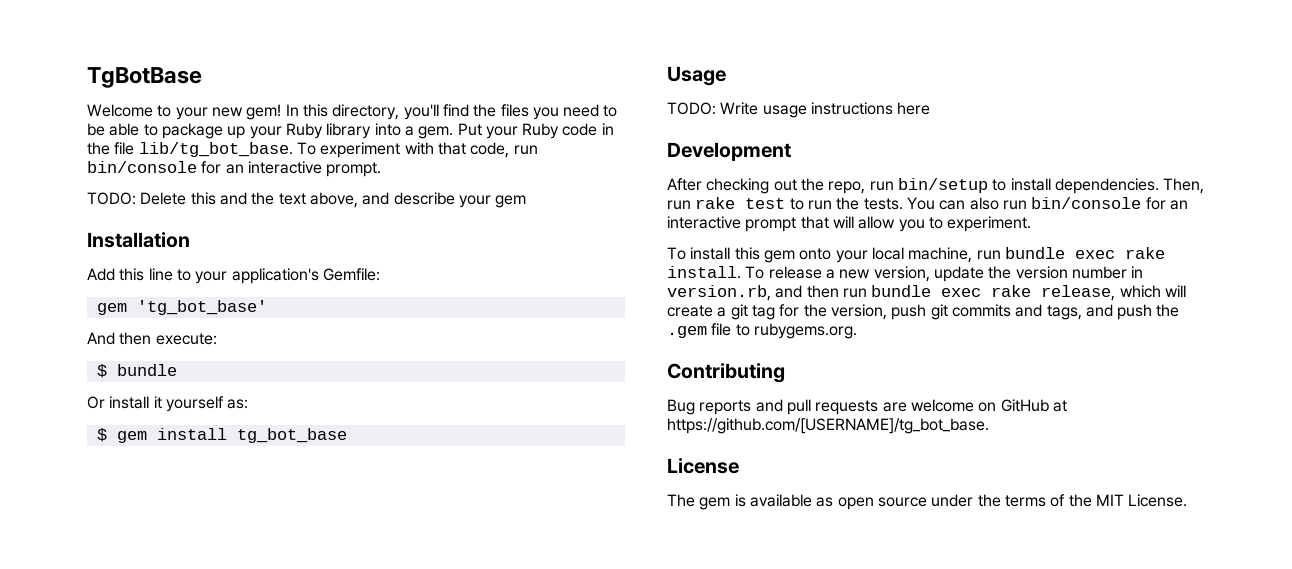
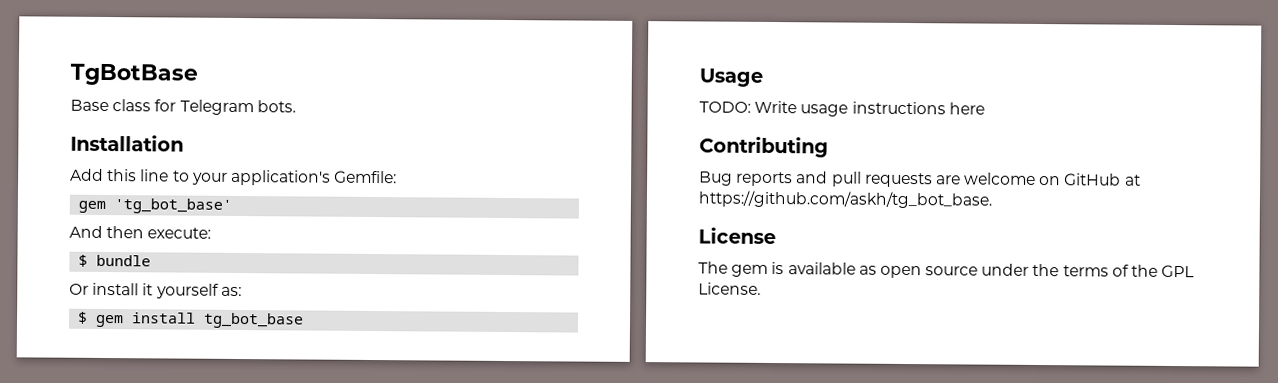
- Welcome to your new gem! In this directory, you'll find the files you need to be able to package up your Ruby library into a gem. Put your Ruby code in the file lib/tg_bot_base. To experiment with that code, run bin/console for an interactive prompt.
- TODO: Delete this and the text above, and describe your gem
+ Base class for Telegram bots.
- Development
- After checking out the repo, run bin/setup to install dependencies. Then, run rake test to run the tests. You can also run bin/console for an interactive prompt that will allow you to experiment.
- To install this gem onto your local machine, run bundle exec rake install. To release a new version, update the version number in version.rb, and then run bundle exec rake release, which will create a git tag for the version, push git commits and tags, and push the .gem file to rubygems.org.
- Bug reports and pull requests are welcome on GitHub at https://github.com/[USERNAME]/tg_bot_base.
+ Bug reports and pull requests are welcome on GitHub at https://github.com/askh/tg_bot_base.
- The gem is available as open source under the terms of the MIT License.
+ The gem is available as open source under the terms of the GPL License.

